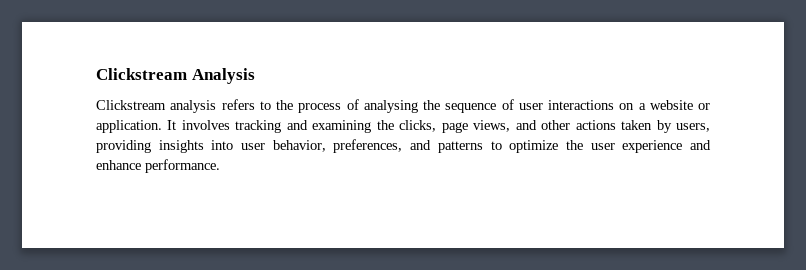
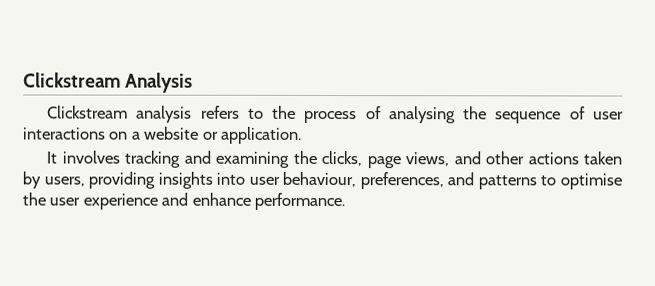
- Clickstream analysis refers to the process of analysing the sequence of user interactions on a website or application. It involves tracking and examining the clicks, page views, and other actions taken by users, providing insights into user behavior, preferences, and patterns to optimize the user experience and enhance performance.
+ Clickstream analysis refers to the process of analysing the sequence of user interactions on a website or application.
+ It involves tracking and examining the clicks, page views, and other actions taken by users, providing insights into user behaviour, preferences, and patterns to optimise the user experience and enhance performance.

